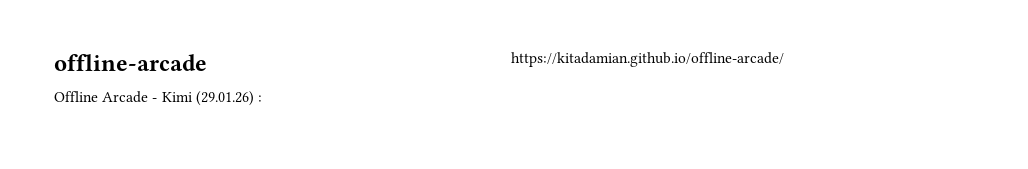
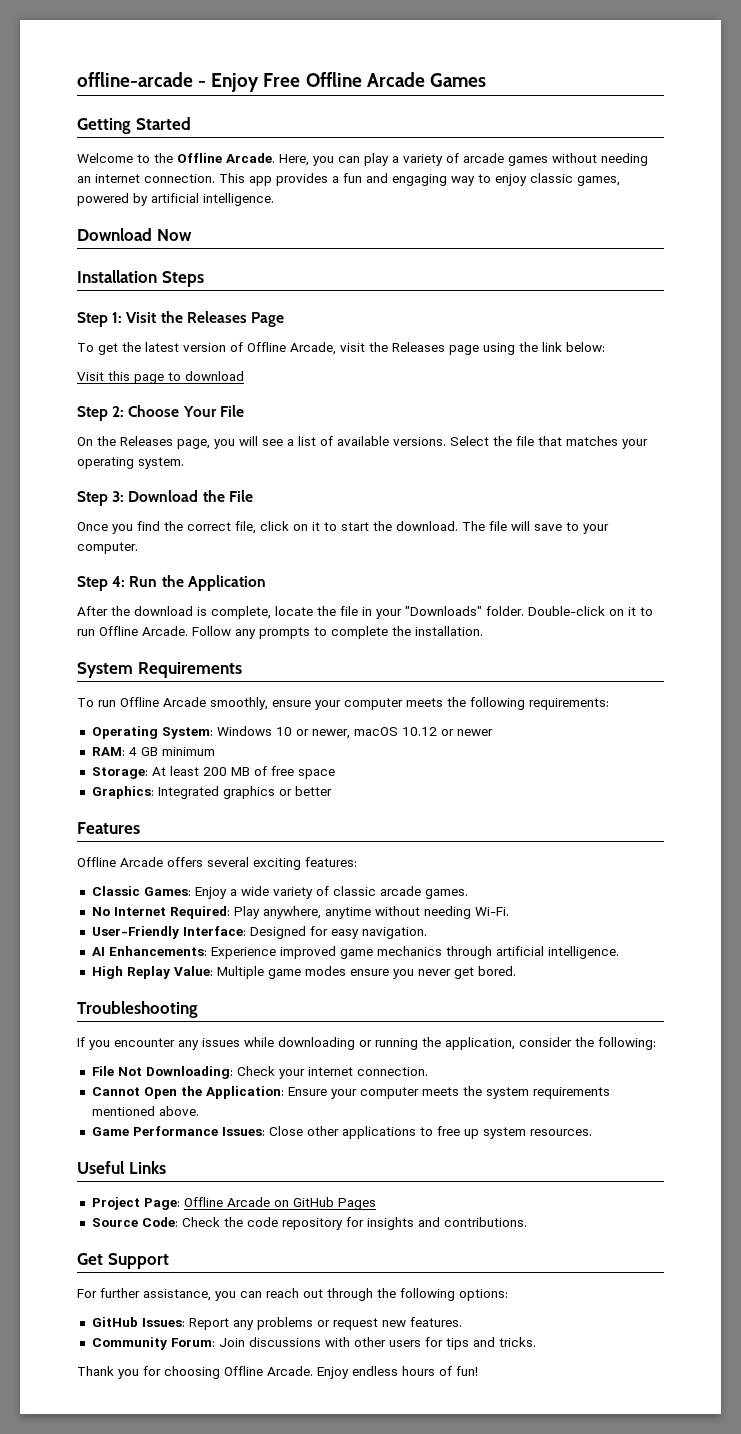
- offline-arcade
- Offline Arcade - Kimi (29.01.26) : https://kitadamian.github.io/offline-arcade/
+ offline-arcade - Enjoy Free Offline Arcade Games
+ Getting Started
+ Welcome to the Offline Arcade. Here, you can play a variety of arcade games without needing an internet connection. This app provides a fun and engaging way to enjoy classic games, powered by artificial intelligence.
+ Download Now
+ Installation Steps
+ Step 1: Visit the Releases Page
+ To get the latest version of Offline Arcade, visit the Releases page using the link below:
+ Visit this page to download
+ Step 2: Choose Your File
+ On the Releases page, you will see a list of available versions. Select the file that matches your operating system.
+ Step 3: Download the File
+ Once you find the correct file, click on it to start the download. The file will save to your computer.
+ Step 4: Run the Application
+ After the download is complete, locate the file in your "Downloads" folder. Double-click on it to run Offline Arcade. Follow any prompts to complete the installation.
+ System Requirements
+ To run Offline Arcade smoothly, ensure your computer meets the following requirements:
+ Operating System: Windows 10 or newer, macOS 10.12 or newer
+ RAM: 4 GB minimum
+ Storage: At least 200 MB of free space
+ Graphics: Integrated graphics or better
+ Features
+ Offline Arcade offers several exciting features:
+ Classic Games: Enjoy a wide variety of classic arcade games.
+ No Internet Required: Play anywhere, anytime without needing Wi-Fi.
+ User-Friendly Interface: Designed for easy navigation.
+ AI Enhancements: Experience improved game mechanics through artificial intelligence.
+ High Replay Value: Multiple game modes ensure you never get bored.
+ Troubleshooting
+ If you encounter any issues while downloading or running the application, consider the following:
+ File Not Downloading: Check your internet connection.
+ Cannot Open the Application: Ensure your computer meets the system requirements mentioned above.
+ Game Performance Issues: Close other applications to free up system resources.
+ Useful Links
+ Project Page: Offline Arcade on GitHub Pages
+ Source Code: Check the code repository for insights and contributions.
+ Get Support
+ For further assistance, you can reach out through the following options:
+ GitHub Issues: Report any problems or request new features.
+ Community Forum: Join discussions with other users for tips and tricks.
+ Thank you for choosing Offline Arcade. Enjoy endless hours of fun!

